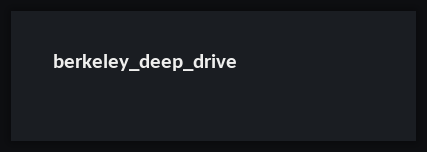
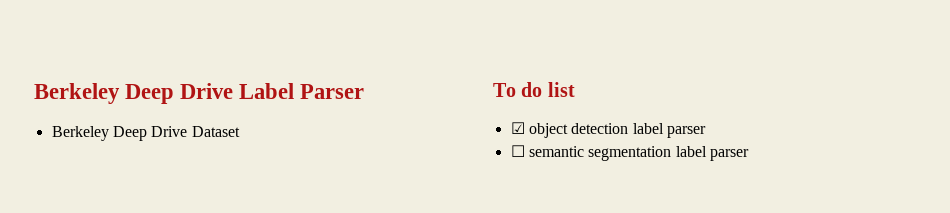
- berkeley_deep_drive
+ Berkeley Deep Drive Label Parser
+ Berkeley Deep Drive Dataset
+ To do list
+ ☑ object detection label parser
+ ☐ semantic segmentation label parser

